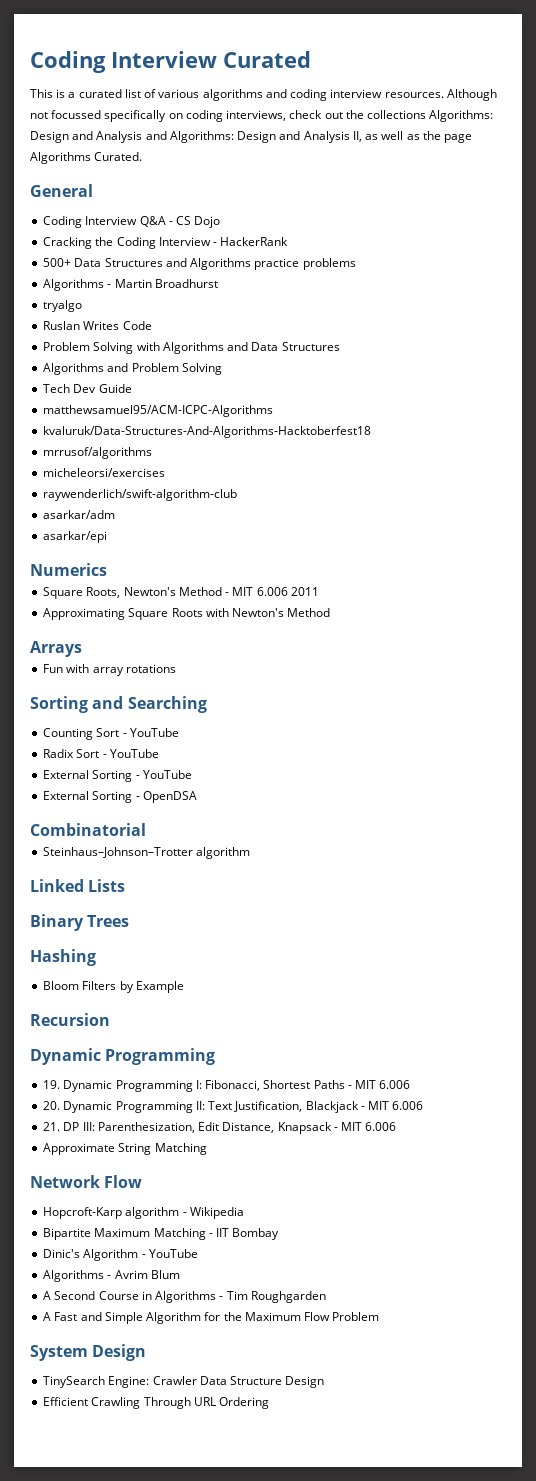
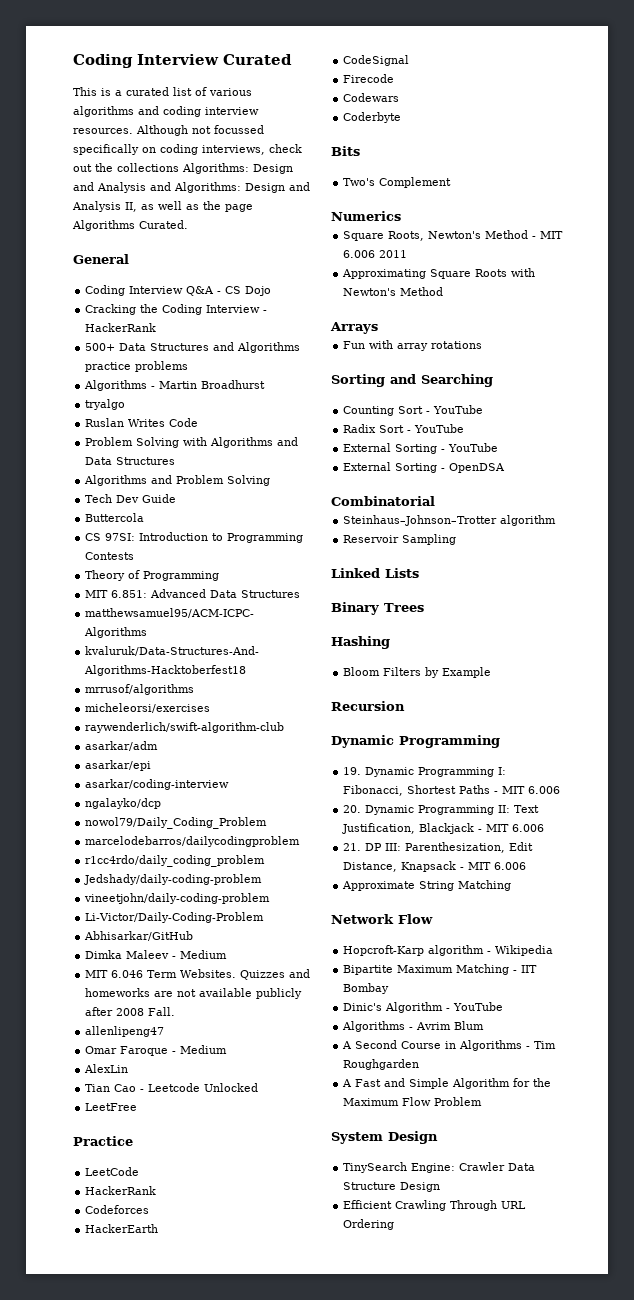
+ Buttercola
+ CS 97SI: Introduction to Programming Contests
+ Theory of Programming
+ MIT 6.851: Advanced Data Structures
+ asarkar/coding-interview
+ ngalayko/dcp
+ nowol79/Daily_Coding_Problem
+ marcelodebarros/dailycodingproblem
+ r1cc4rdo/daily_coding_problem
+ Jedshady/daily-coding-problem
+ vineetjohn/daily-coding-problem
+ Li-Victor/Daily-Coding-Problem
+ Abhisarkar/GitHub
+ Dimka Maleev - Medium
+ MIT 6.046 Term Websites. Quizzes and homeworks are not available publicly after 2008 Fall.
+ allenlipeng47
+ Omar Faroque - Medium
+ AlexLin
+ Tian Cao - Leetcode Unlocked
+ LeetFree
+ Practice
+ LeetCode
+ HackerRank
+ Codeforces
+ HackerEarth
+ CodeSignal
+ Firecode
+ Codewars
+ Coderbyte
+ Bits
+ Two's Complement
+ Reservoir Sampling

